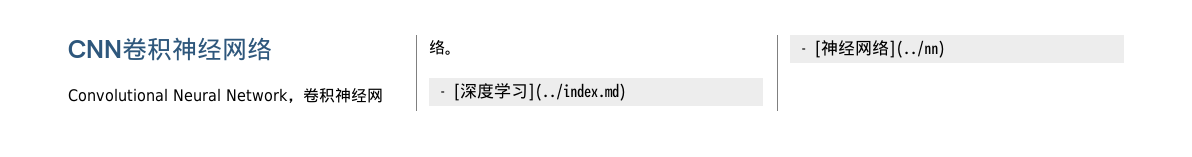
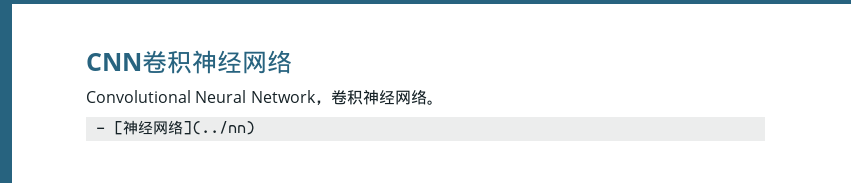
- - [深度学习](../index.md)

